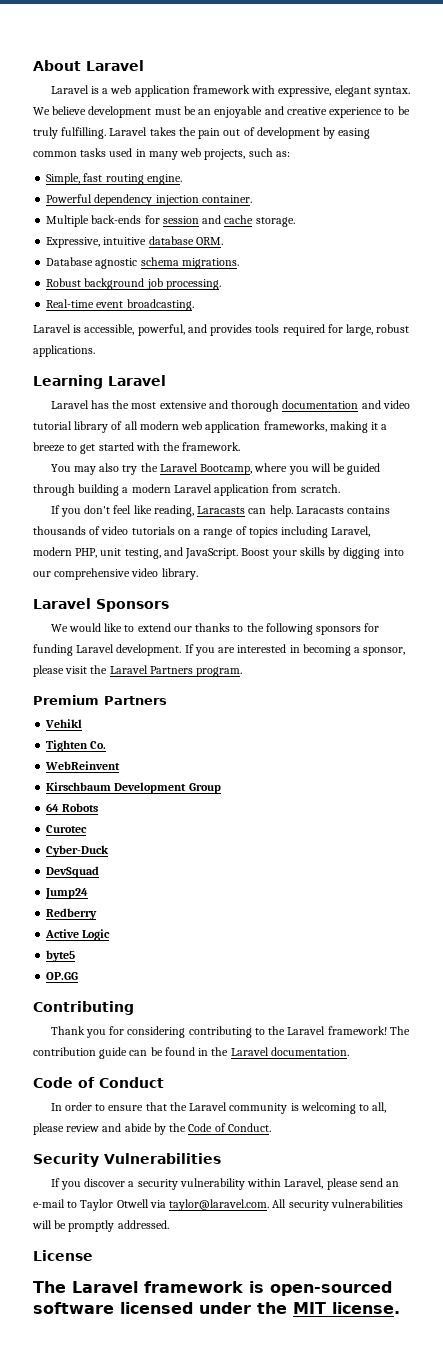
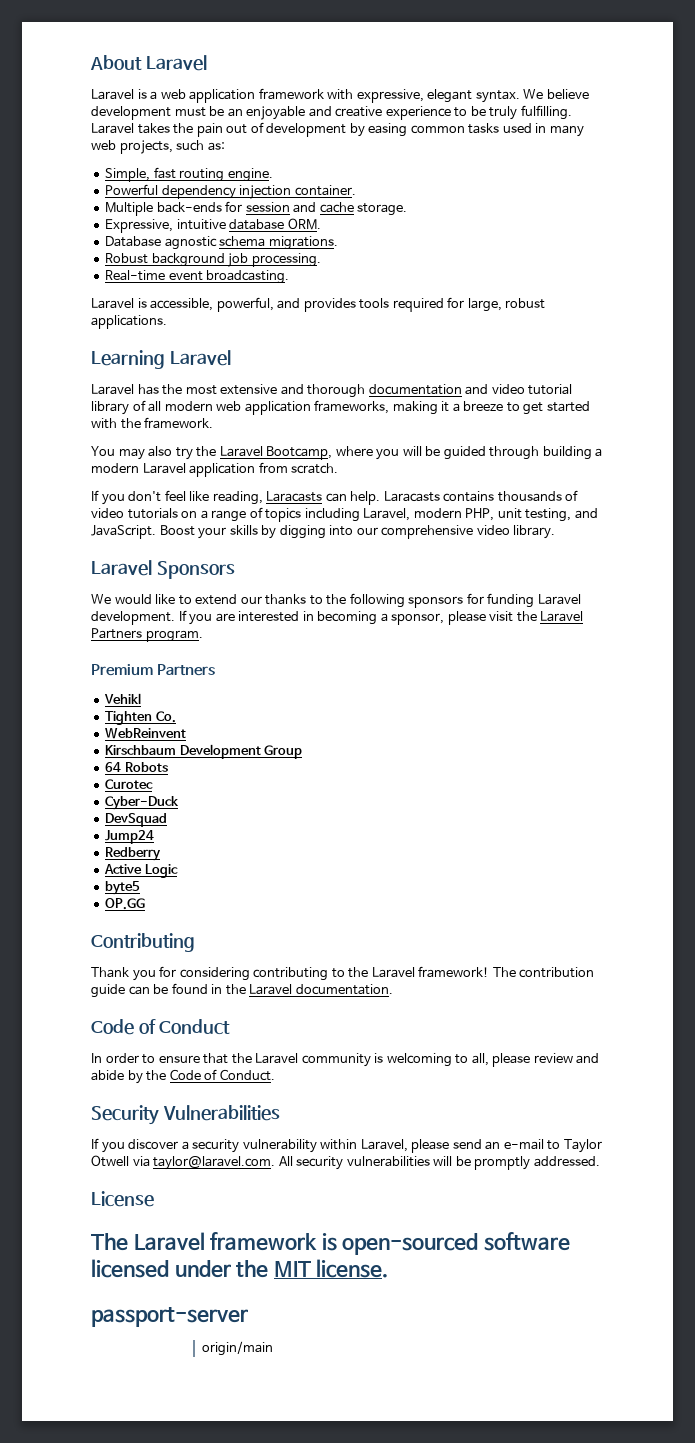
+ passport-server
+ origin/main

